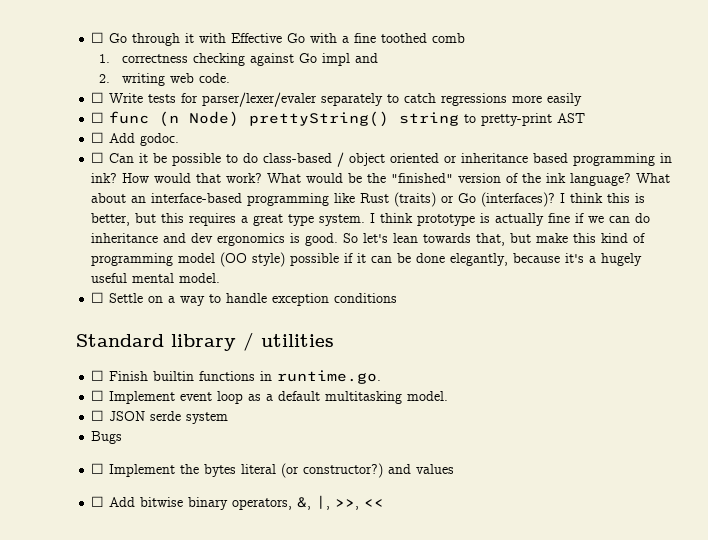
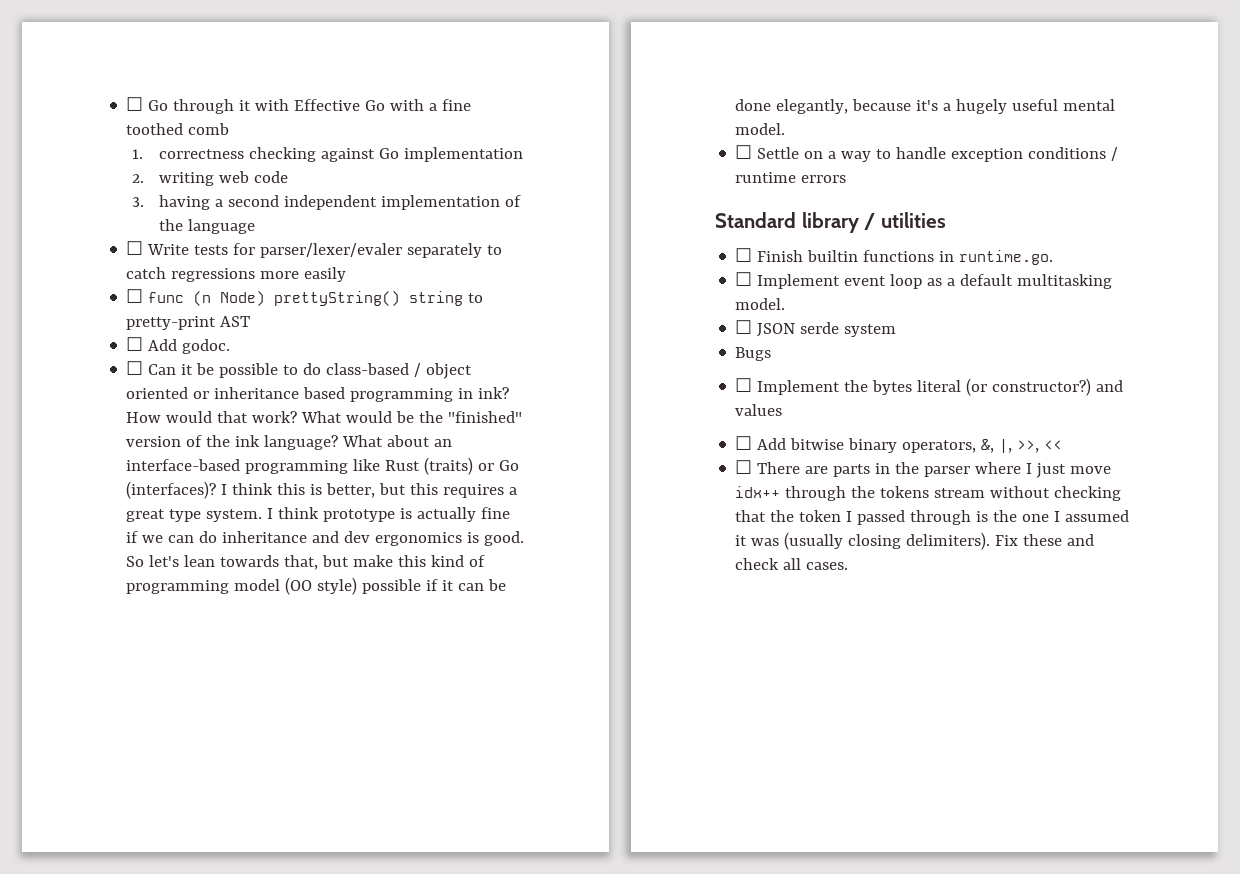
- 1. correctness checking against Go impl and
+ 1. correctness checking against Go implementation
- 2. writing web code.
+ 2. writing web code
+ 3. having a second independent implementation of the language
- ☐ Settle on a way to handle exception conditions
+ ☐ Settle on a way to handle exception conditions / runtime errors
+ ☐ There are parts in the parser where I just move idx++ through the tokens stream without checking that the token I passed through is the one I assumed it was (usually closing delimiters). Fix these and check all cases.

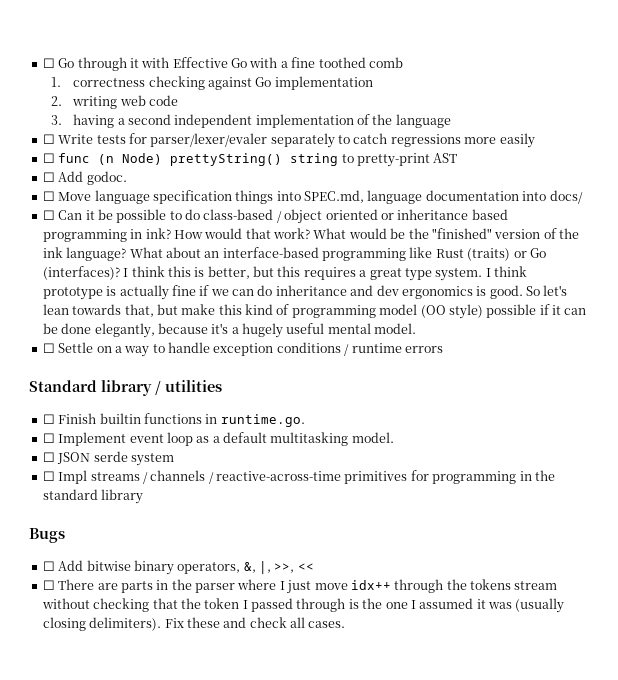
+ ☐ Move language specification things into SPEC.md, language documentation into docs/
+ ☐ Impl streams / channels / reactive-across-time primitives for programming in the standard library
  Bugs
- ☐ Implement the bytes literal (or constructor?) and values

